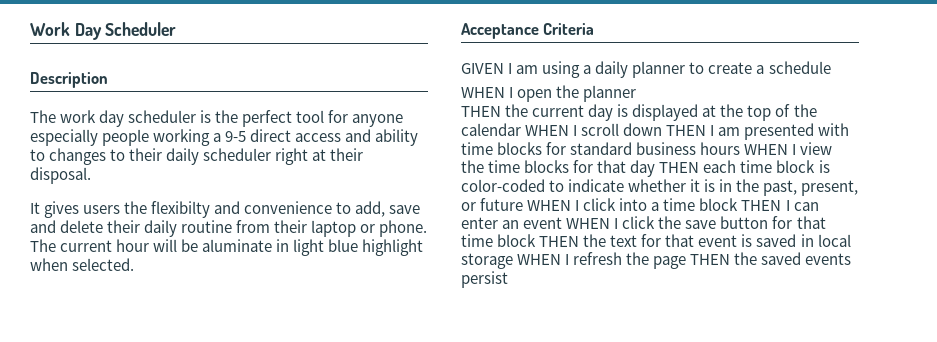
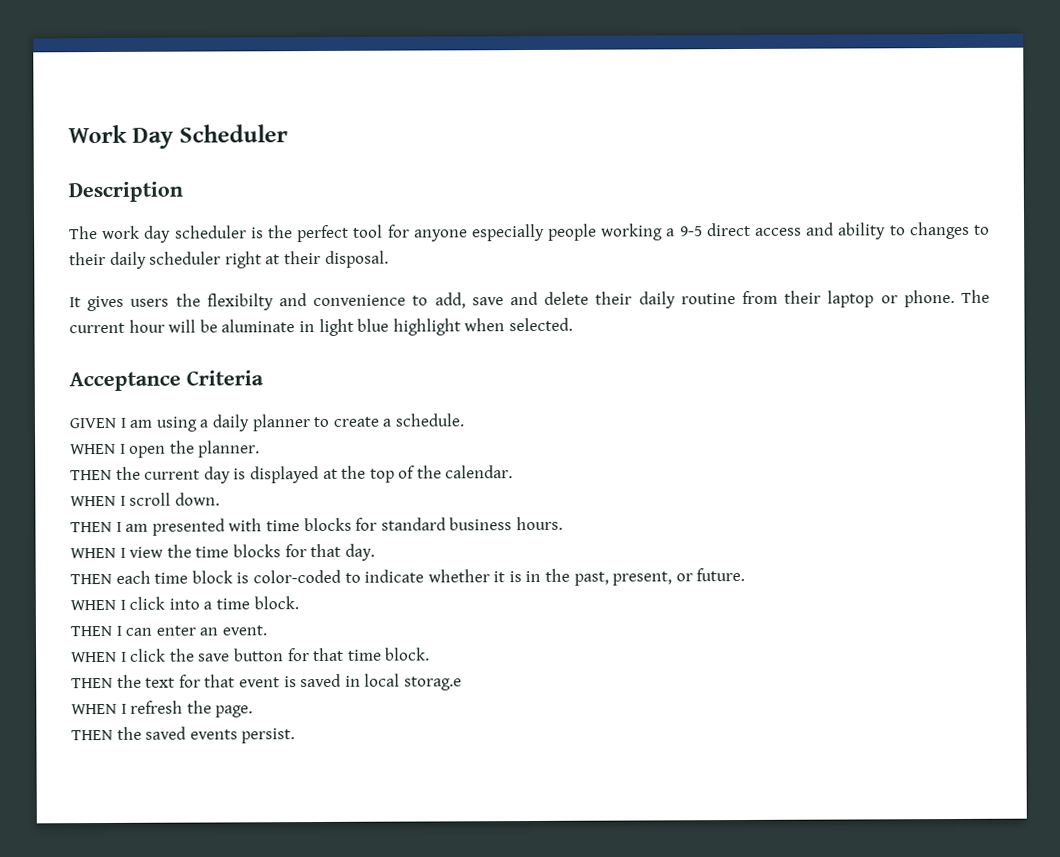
- GIVEN I am using a daily planner to create a schedule
+ GIVEN I am using a daily planner to create a schedule.
- WHEN I open the planner
+ WHEN I open the planner.
- THEN the current day is displayed at the top of the calendar WHEN I scroll down THEN I am presented with time blocks for standard business hours WHEN I view the time blocks for that day THEN each time block is color-coded to indicate whether it is in the past, present, or future WHEN I click into a time block THEN I can enter an event WHEN I click the save button for that time block THEN the text for that event is saved in local storage WHEN I refresh the page THEN the saved events persist
+ THEN the current day is displayed at the top of the calendar.
+ WHEN I scroll down.
+ THEN I am presented with time blocks for standard business hours.
+ WHEN I view the time blocks for that day.
+ THEN each time block is color-coded to indicate whether it is in the past, present, or future.
+ WHEN I click into a time block.
+ THEN I can enter an event.
+ WHEN I click the save button for that time block.
+ THEN the text for that event is saved in local storag.e
+ WHEN I refresh the page.
+ THEN the saved events persist.

